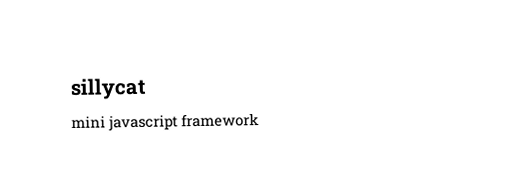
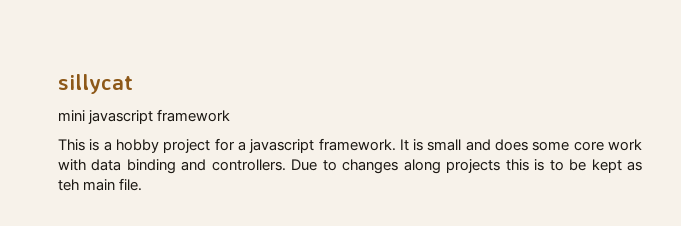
+ This is a hobby project for a javascript framework. It is small and does some core work with data binding and controllers. Due to changes along projects this is to be kept as teh main file.

